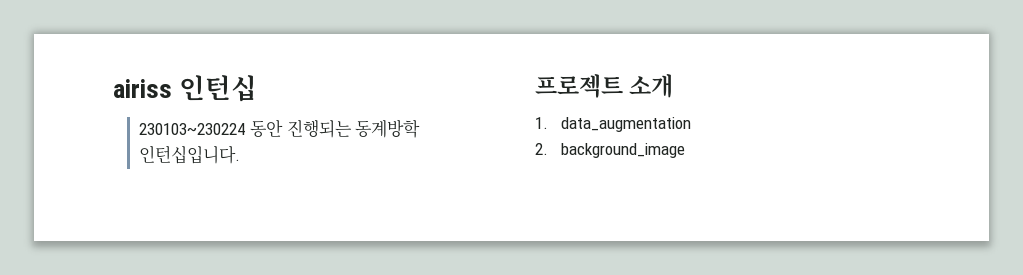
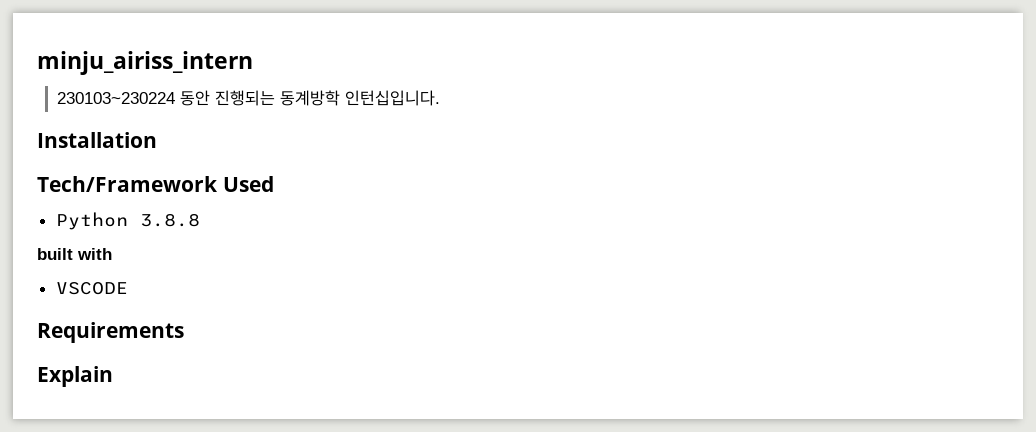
- airiss 인턴십
+ minju_airiss_intern
- 프로젝트 소개
- 1. data_augmentation
- 2. background_image
+ Installation
+ Tech/Framework Used
+ Python 3.8.8
+ built with
+ VSCODE
+ Requirements
+ Explain

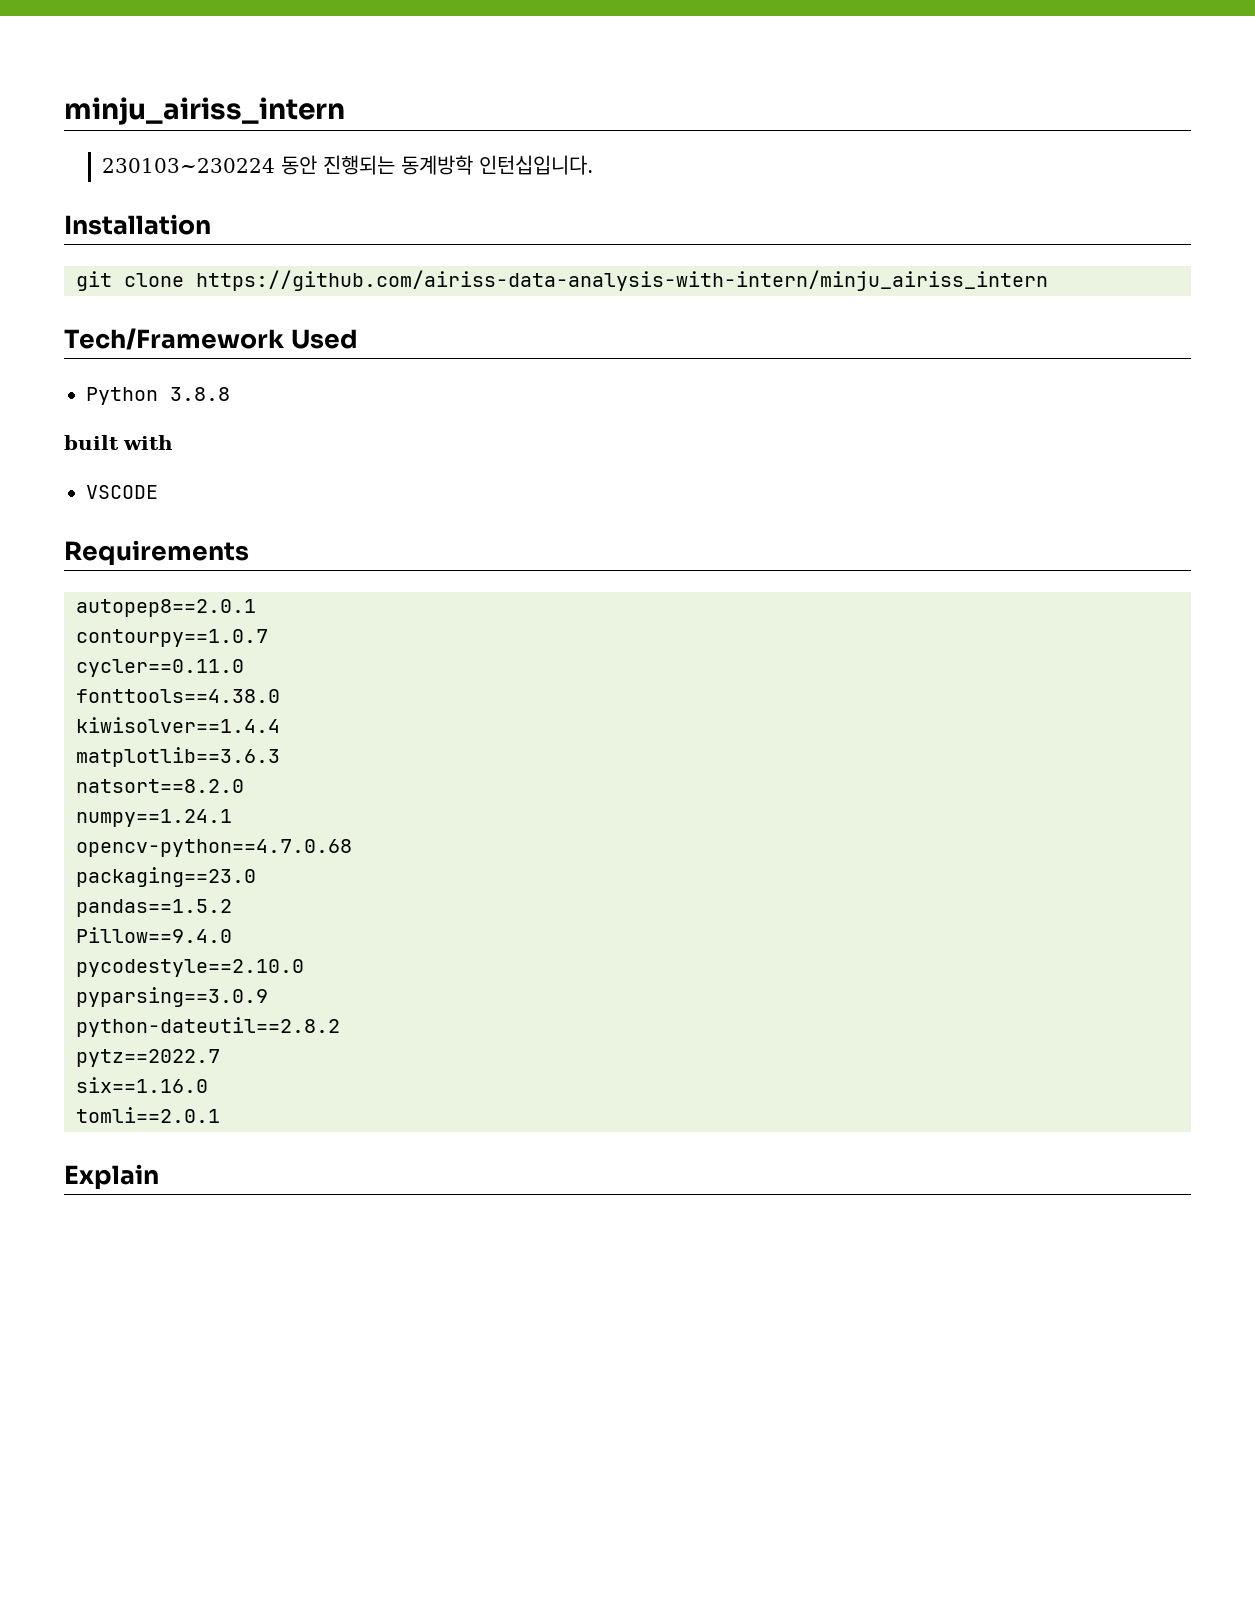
+ git clone https://github.com/airiss-data-analysis-with-intern/minju_airiss_intern
+ autopep8==2.0.1
+ contourpy==1.0.7
+ cycler==0.11.0
+ fonttools==4.38.0
+ kiwisolver==1.4.4
+ matplotlib==3.6.3
+ natsort==8.2.0
+ numpy==1.24.1
+ opencv-python==4.7.0.68
+ packaging==23.0
+ pandas==1.5.2
+ Pillow==9.4.0
+ pycodestyle==2.10.0
+ pyparsing==3.0.9
+ python-dateutil==2.8.2
+ pytz==2022.7
+ six==1.16.0
+ tomli==2.0.1

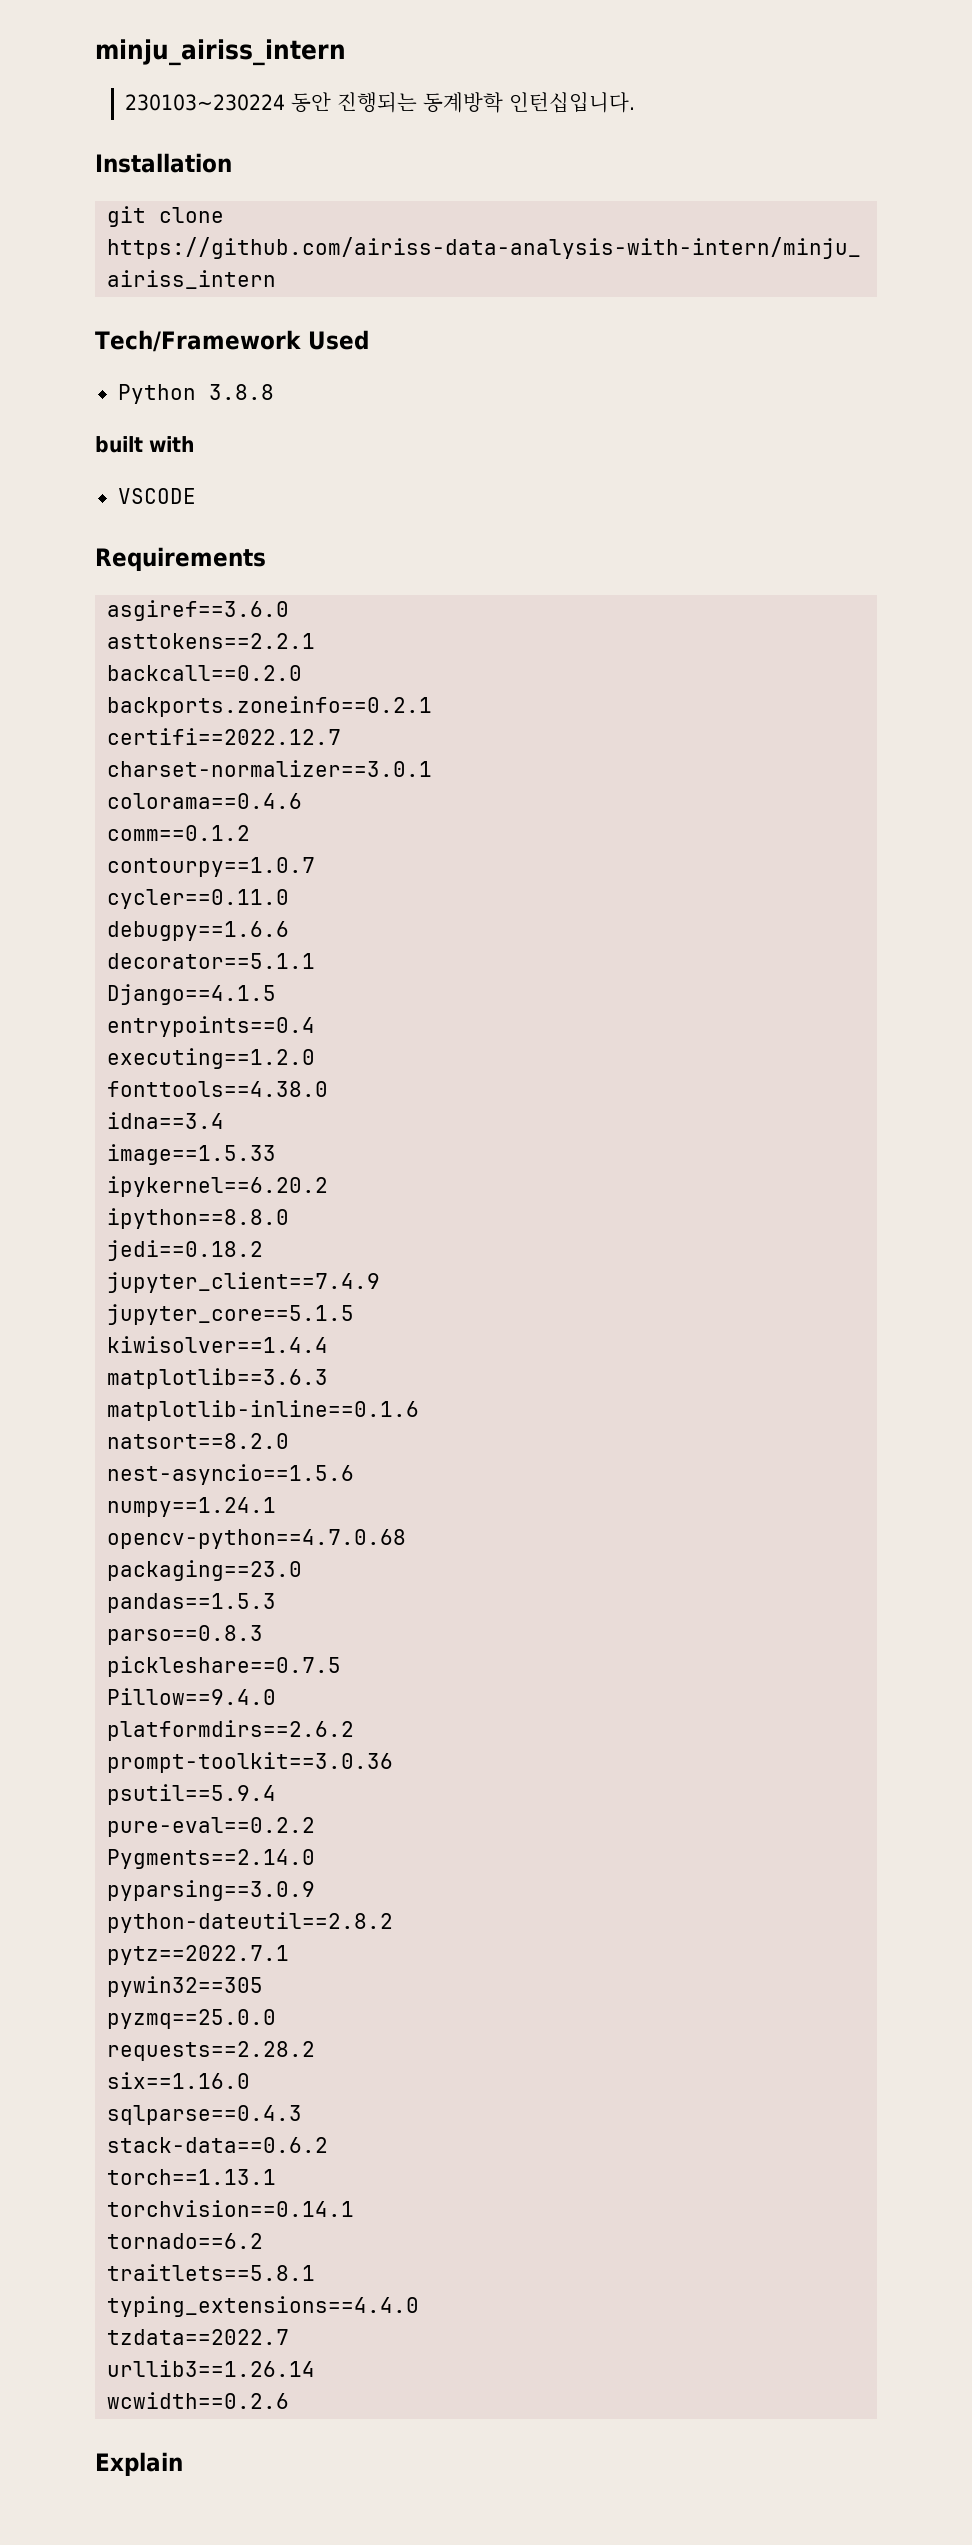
- autopep8==2.0.1
+ asgiref==3.6.0
+ asttokens==2.2.1
+ backcall==0.2.0
+ backports.zoneinfo==0.2.1
+ certifi==2022.12.7
+ charset-normalizer==3.0.1
+ colorama==0.4.6
+ comm==0.1.2
  contourpy==1.0.7
  cycler==0.11.0
+ debugpy==1.6.6
+ decorator==5.1.1
+ Django==4.1.5
+ entrypoints==0.4
+ executing==1.2.0
  fonttools==4.38.0
+ idna==3.4
+ image==1.5.33
+ ipykernel==6.20.2
+ ipython==8.8.0
+ jedi==0.18.2
+ jupyter_client==7.4.9
+ jupyter_core==5.1.5
+ matplotlib-inline==0.1.6
+ nest-asyncio==1.5.6
- pandas==1.5.2
+ pandas==1.5.3
+ parso==0.8.3
+ pickleshare==0.7.5
  Pillow==9.4.0
- pycodestyle==2.10.0
+ platformdirs==2.6.2
+ prompt-toolkit==3.0.36
+ psutil==5.9.4
+ pure-eval==0.2.2
+ Pygments==2.14.0
  pyparsing==3.0.9
  python-dateutil==2.8.2
- pytz==2022.7
+ pytz==2022.7.1
+ pywin32==305
+ pyzmq==25.0.0
+ requests==2.28.2
  six==1.16.0
- tomli==2.0.1
+ sqlparse==0.4.3
+ stack-data==0.6.2
+ torch==1.13.1
+ torchvision==0.14.1
+ tornado==6.2
+ traitlets==5.8.1
+ typing_extensions==4.4.0
+ tzdata==2022.7
+ urllib3==1.26.14
+ wcwidth==0.2.6

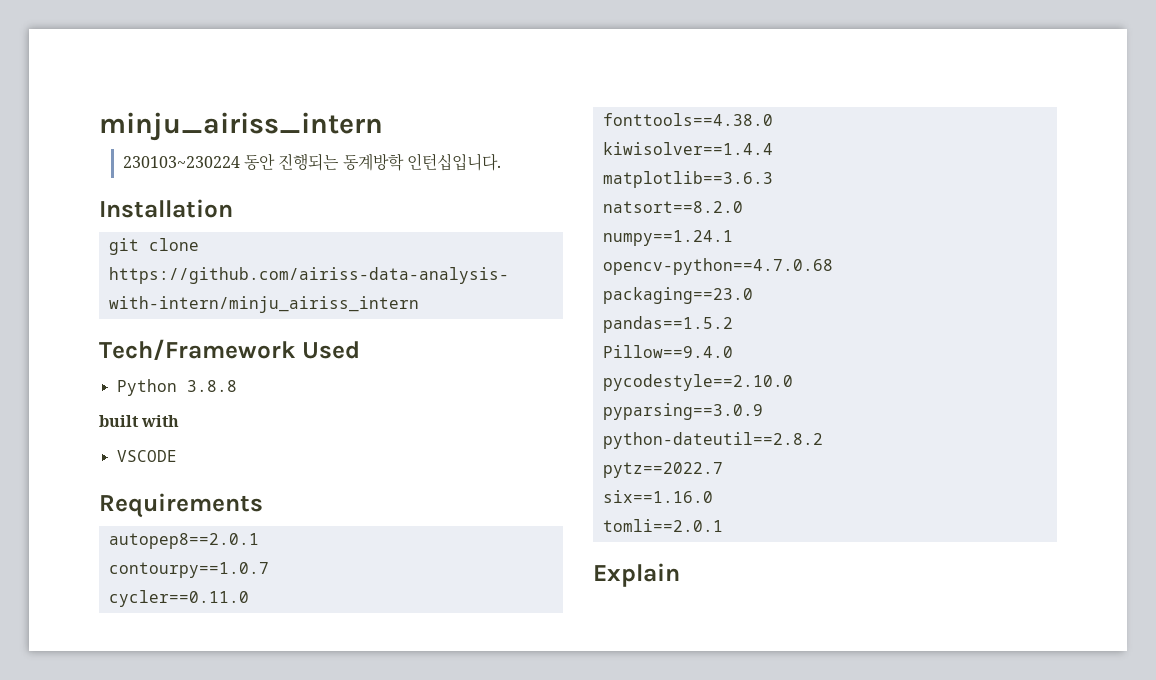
- asgiref==3.6.0
- asttokens==2.2.1
- backcall==0.2.0
- backports.zoneinfo==0.2.1
- certifi==2022.12.7
- charset-normalizer==3.0.1
- colorama==0.4.6
- comm==0.1.2
+ autopep8==2.0.1
  contourpy==1.0.7
  cycler==0.11.0
- debugpy==1.6.6
- decorator==5.1.1
- Django==4.1.5
- entrypoints==0.4
- executing==1.2.0
  fonttools==4.38.0
- idna==3.4
- image==1.5.33
- ipykernel==6.20.2
- ipython==8.8.0
- jedi==0.18.2
- jupyter_client==7.4.9
- jupyter_core==5.1.5
- matplotlib-inline==0.1.6
- nest-asyncio==1.5.6
- pandas==1.5.3
- parso==0.8.3
- pickleshare==0.7.5
+ pandas==1.5.2
  Pillow==9.4.0
- platformdirs==2.6.2
- prompt-toolkit==3.0.36
- psutil==5.9.4
- pure-eval==0.2.2
- Pygments==2.14.0
+ pycodestyle==2.10.0
  pyparsing==3.0.9
  python-dateutil==2.8.2
- pytz==2022.7.1
- pywin32==305
- pyzmq==25.0.0
- requests==2.28.2
+ pytz==2022.7
  six==1.16.0
- sqlparse==0.4.3
- stack-data==0.6.2
- torch==1.13.1
- torchvision==0.14.1
- tornado==6.2
- traitlets==5.8.1
- typing_extensions==4.4.0
- tzdata==2022.7
- urllib3==1.26.14
- wcwidth==0.2.6
+ tomli==2.0.1

